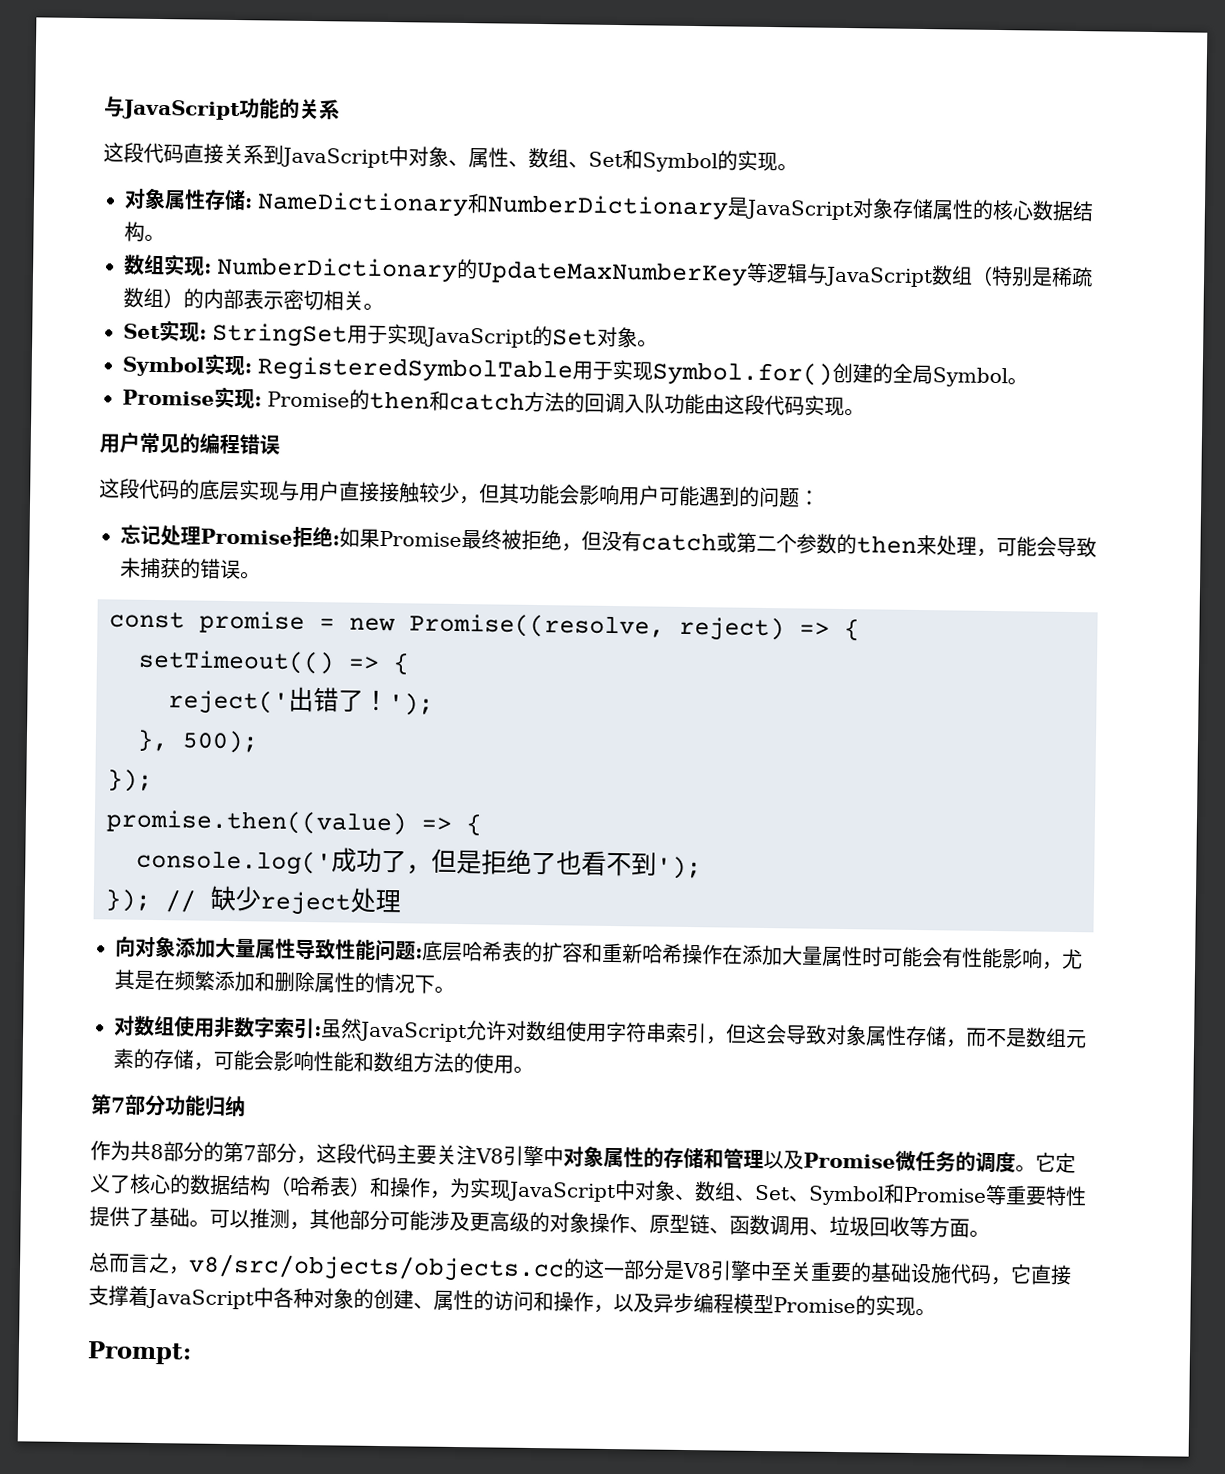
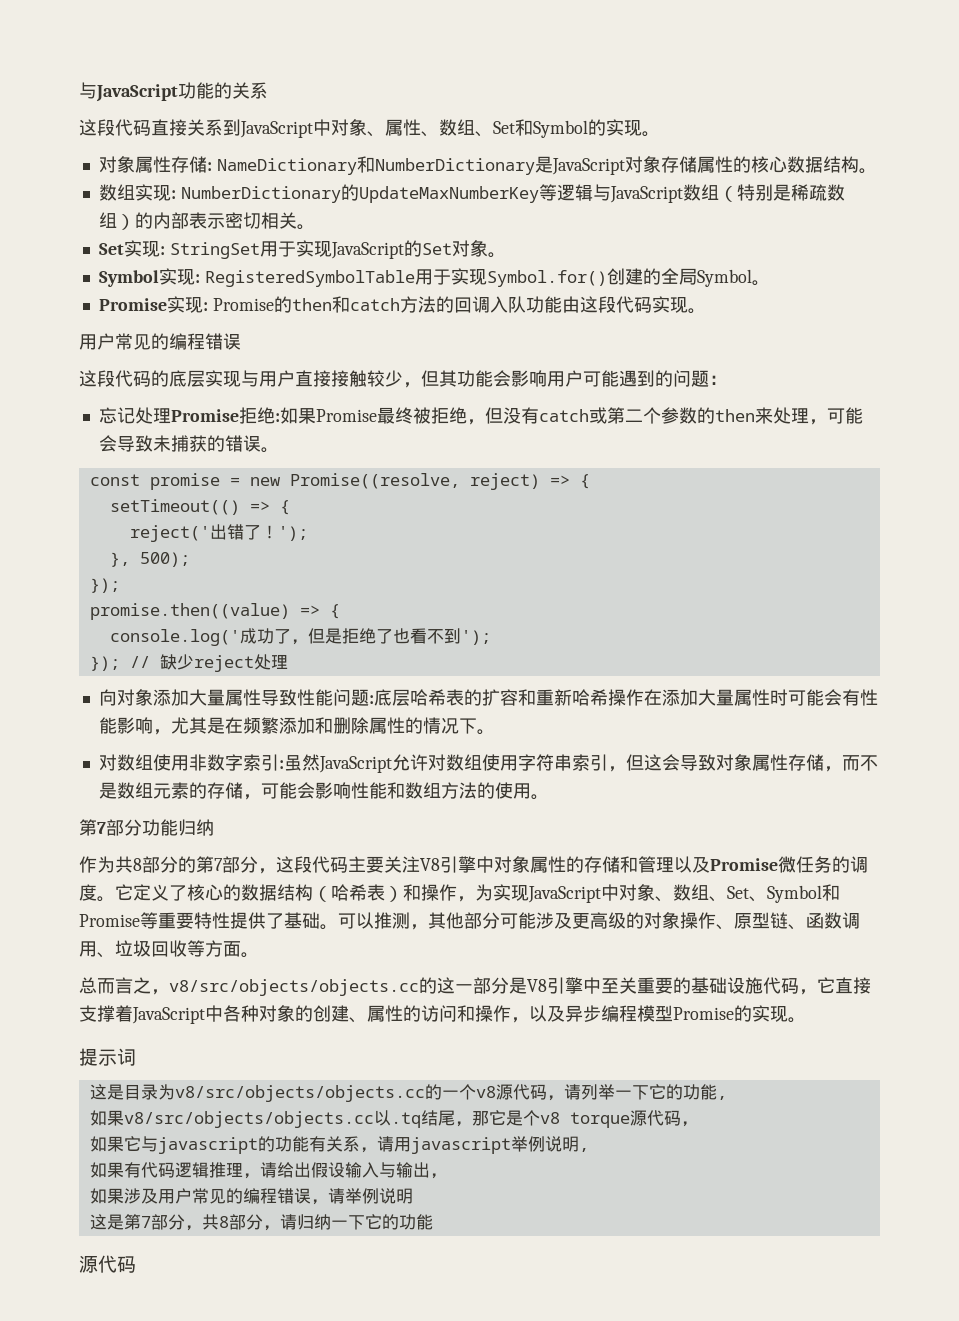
- Prompt:
+ 提示词
+ 这是目录为v8/src/objects/objects.cc的一个v8源代码，请列举一下它的功能,
+ 如果v8/src/objects/objects.cc以.tq结尾，那它是个v8 torque源代码，
+ 如果它与javascript的功能有关系，请用javascript举例说明,
+ 如果有代码逻辑推理，请给出假设输入与输出，
+ 如果涉及用户常见的编程错误，请举例说明
+ 这是第7部分，共8部分，请归纳一下它的功能
+ 源代码

